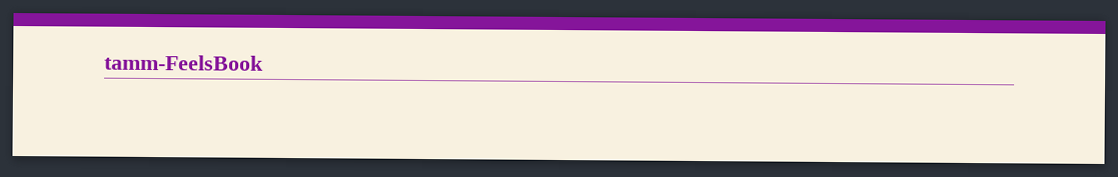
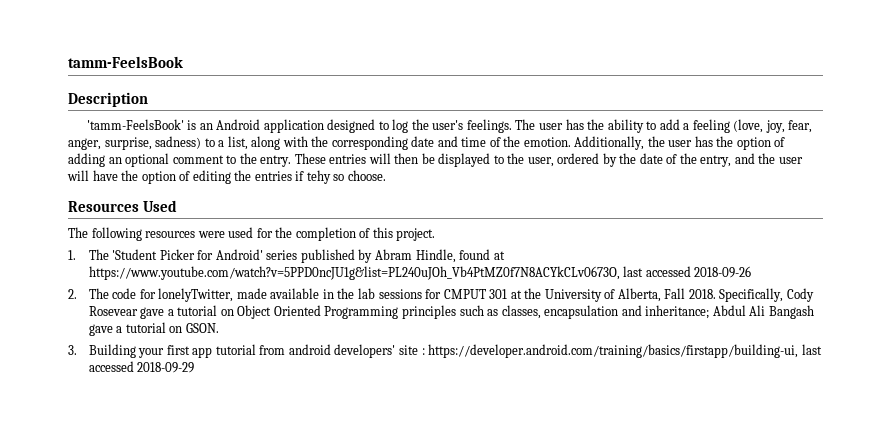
+ Description
+ 'tamm-FeelsBook' is an Android application designed to log the user's feelings. The user has the ability to add a feeling (love, joy, fear, anger, surprise, sadness) to a list, along with the corresponding date and time of the emotion. Additionally, the user has the option of adding an optional comment to the entry. These entries will then be displayed to the user, ordered by the date of the entry, and the user will have the option of editing the entries if tehy so choose.
+ Resources Used
+ The following resources were used for the completion of this project.
+ 1. The 'Student Picker for Android' series published by Abram Hindle, found at https://www.youtube.com/watch?v=5PPD0ncJU1g&list=PL240uJOh_Vb4PtMZ0f7N8ACYkCLv0673O, last accessed 2018-09-26
+ 2. The code for lonelyTwitter, made available in the lab sessions for CMPUT 301 at the University of Alberta, Fall 2018. Specifically, Cody Rosevear gave a tutorial on Object Oriented Programming principles such as classes, encapsulation and inheritance; Abdul Ali Bangash gave a tutorial on GSON.
+ 3. Building your first app tutorial from android developers' site : https://developer.android.com/training/basics/firstapp/building-ui, last accessed 2018-09-29

